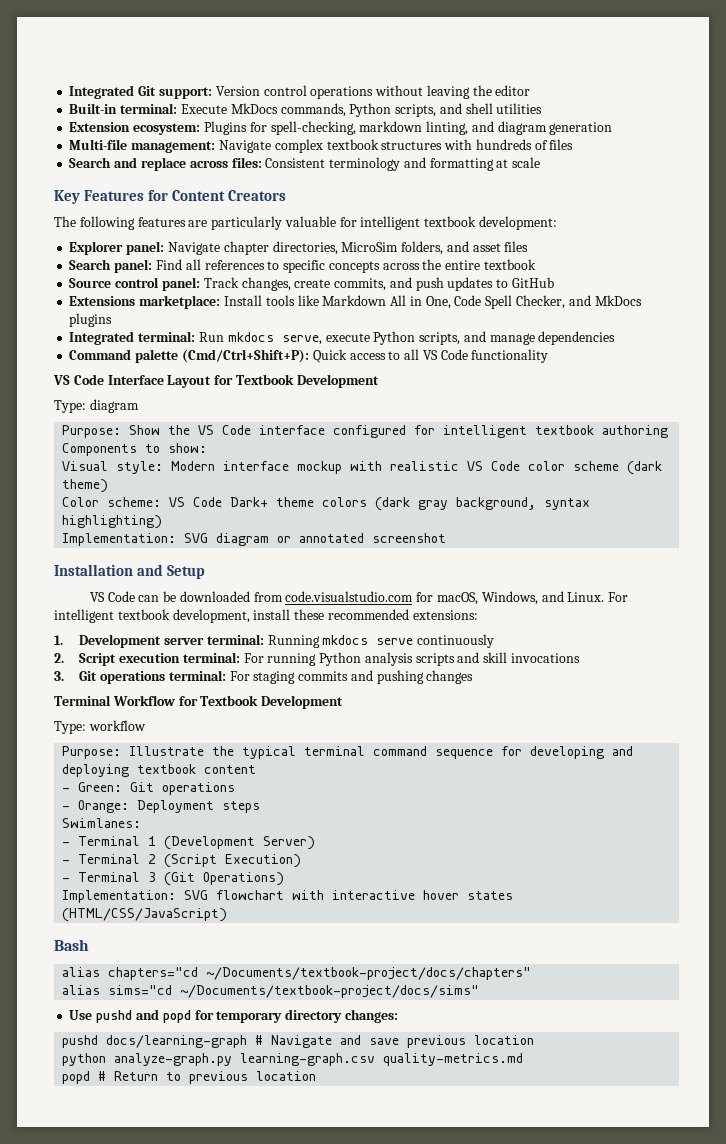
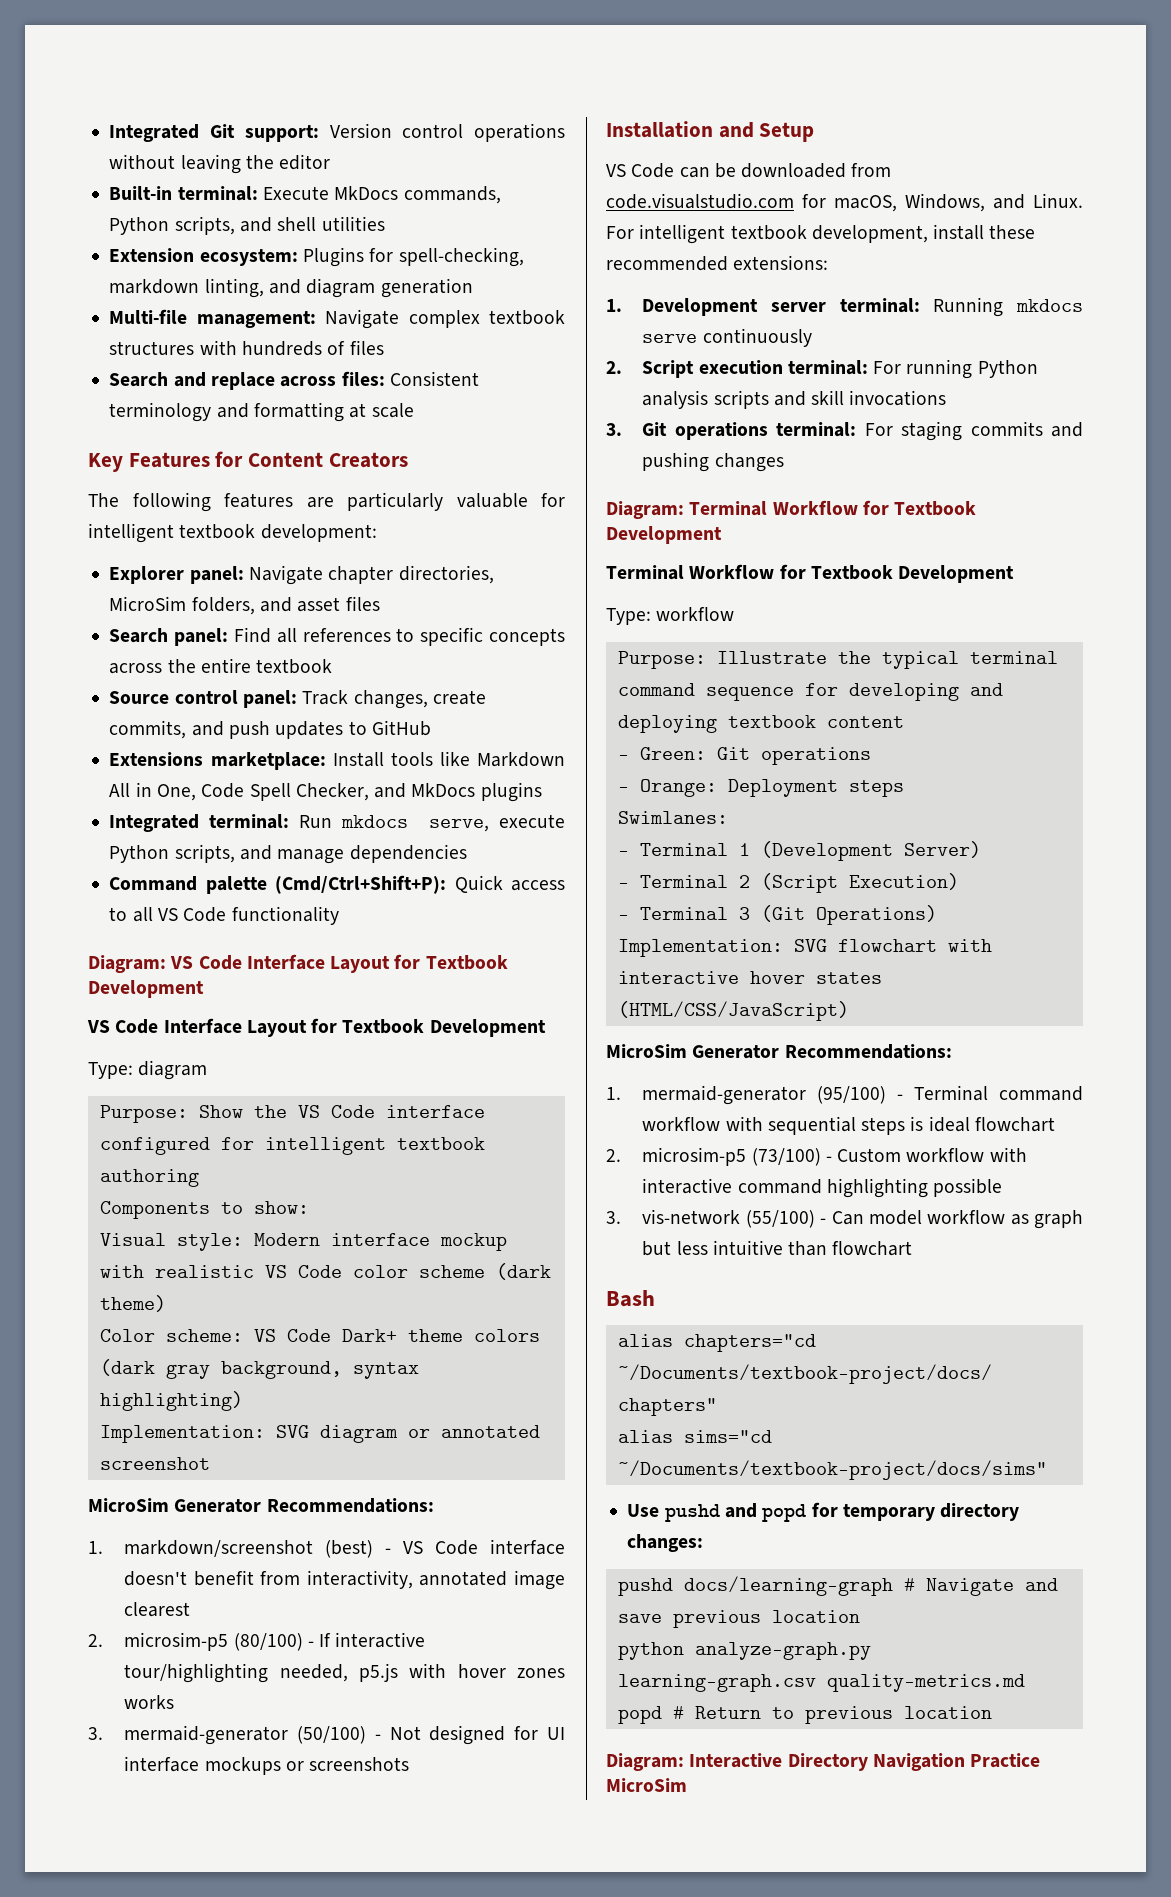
+ Diagram: VS Code Interface Layout for Textbook Development
  Implementation: SVG diagram or annotated screenshot
+ MicroSim Generator Recommendations:
+ 1. markdown/screenshot (best) - VS Code interface doesn't benefit from interactivity, annotated image clearest
+ 2. microsim-p5 (80/100) - If interactive tour/highlighting needed, p5.js with hover zones works
+ 3. mermaid-generator (50/100) - Not designed for UI interface mockups or screenshots
+ Diagram: Terminal Workflow for Textbook Development
  Implementation: SVG flowchart with interactive hover states (HTML/CSS/JavaScript)
+ MicroSim Generator Recommendations:
+ 1. mermaid-generator (95/100) - Terminal command workflow with sequential steps is ideal flowchart
+ 2. microsim-p5 (73/100) - Custom workflow with interactive command highlighting possible
+ 3. vis-network (55/100) - Can model workflow as graph but less intuitive than flowchart
+ Diagram: Interactive Directory Navigation Practice MicroSim

